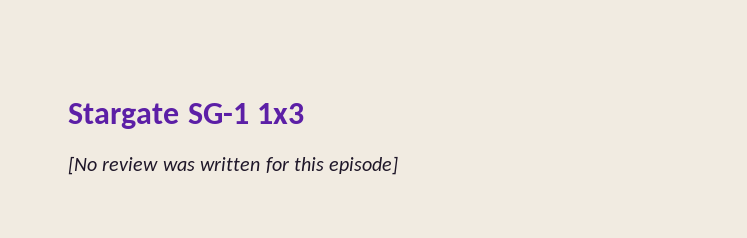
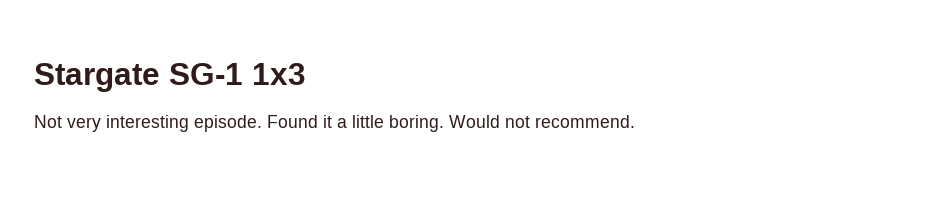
- [No review was written for this episode]
+ Not very interesting episode. Found it a little boring. Would not recommend.

